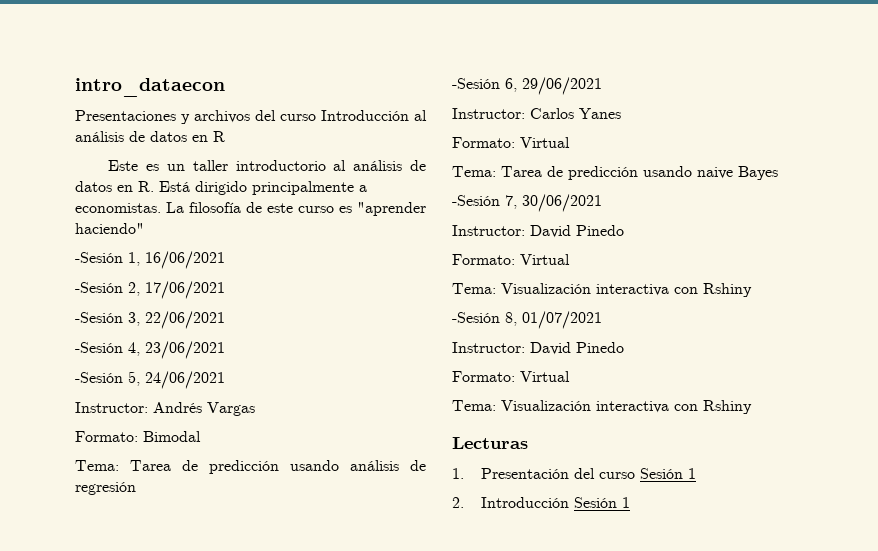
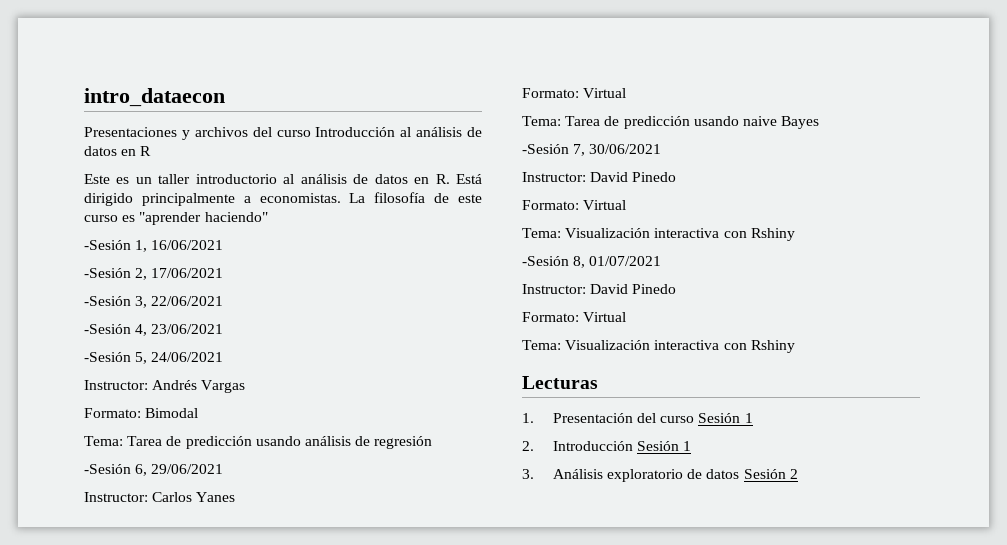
+ 3. Análisis exploratorio de datos Sesión 2

